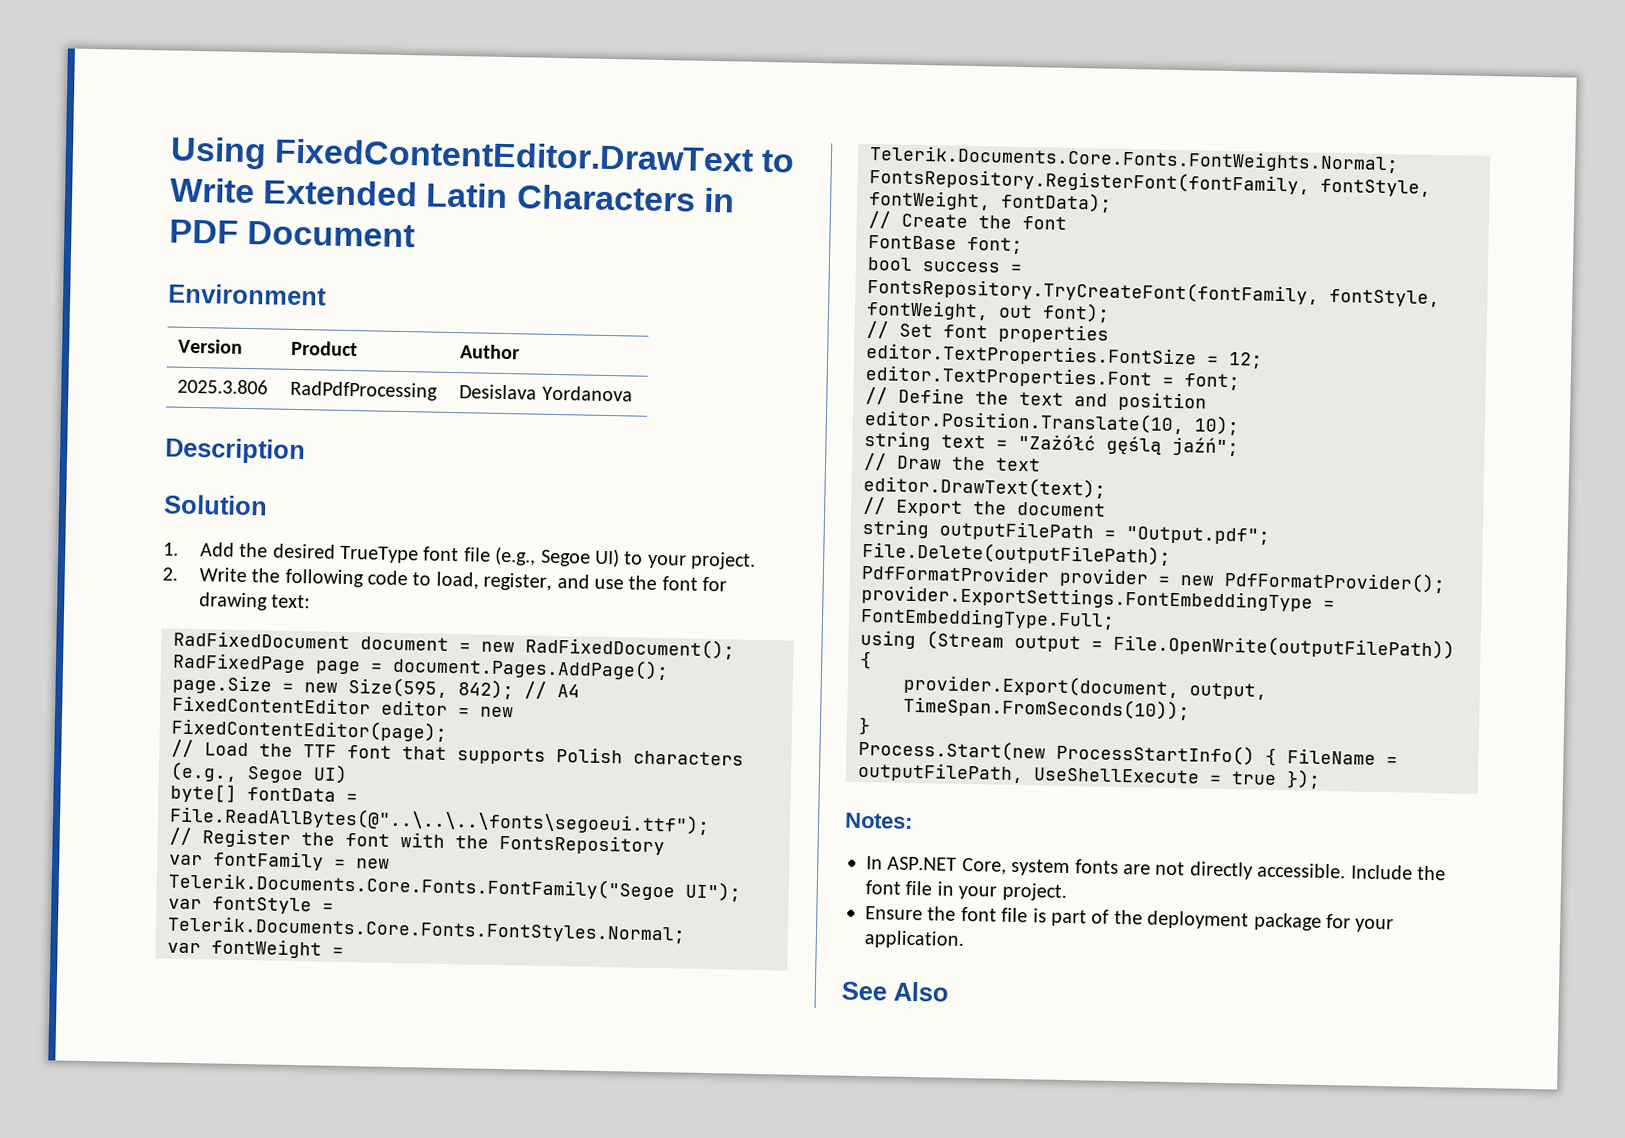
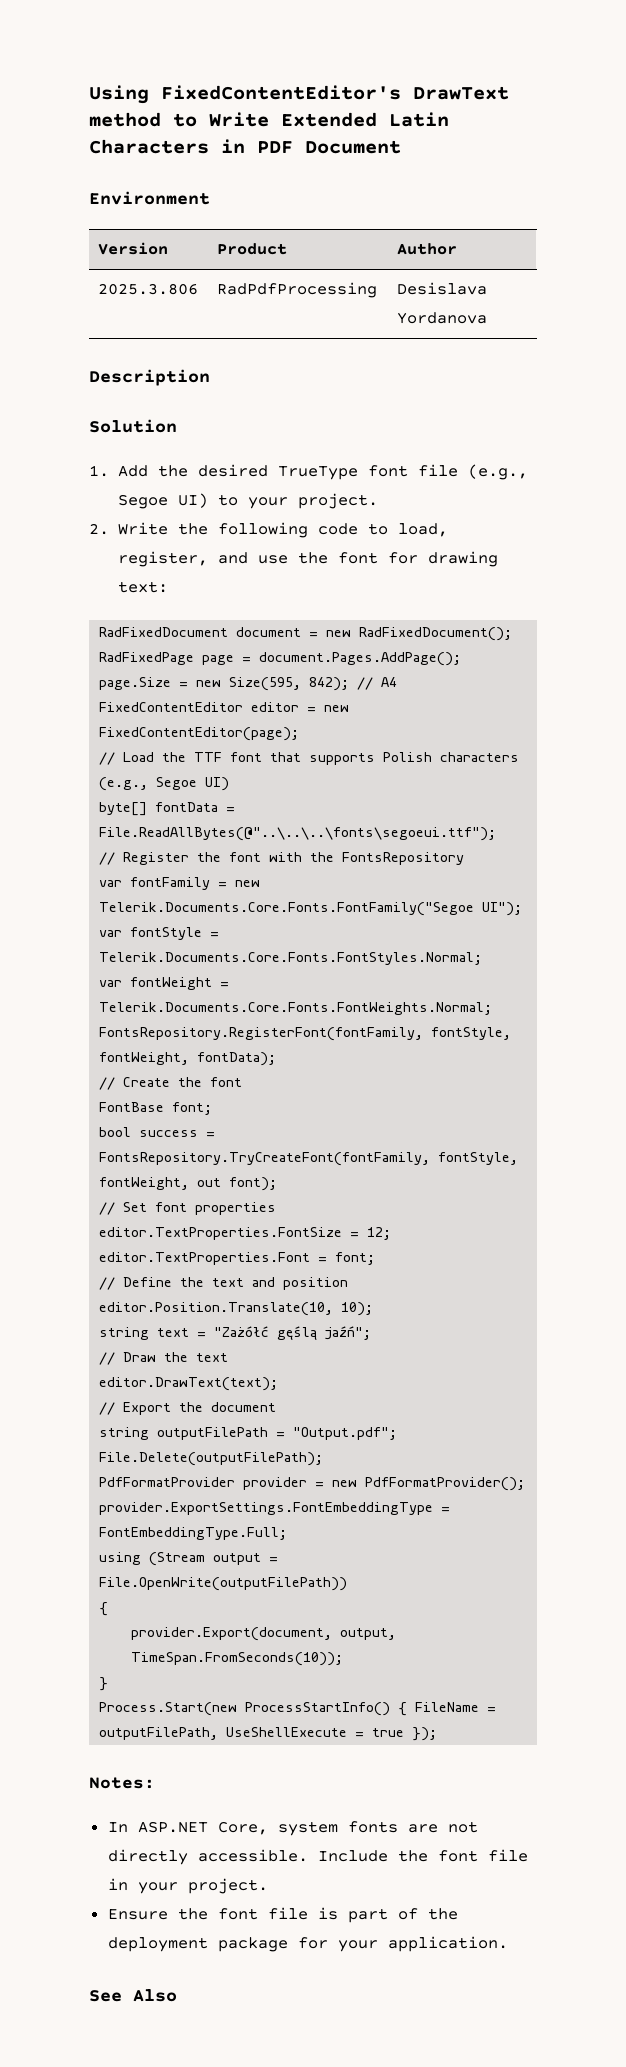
- Using FixedContentEditor.DrawText to Write Extended Latin Characters in PDF Document
+ Using FixedContentEditor's DrawText method to Write Extended Latin Characters in PDF Document

